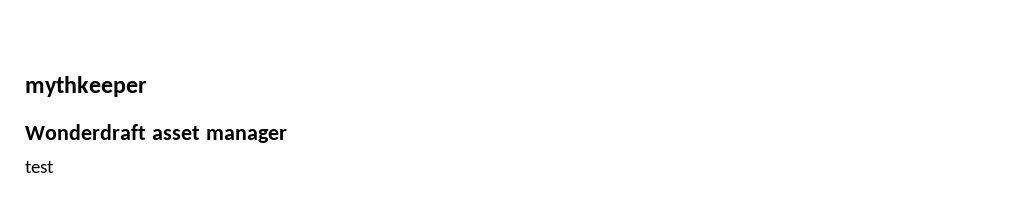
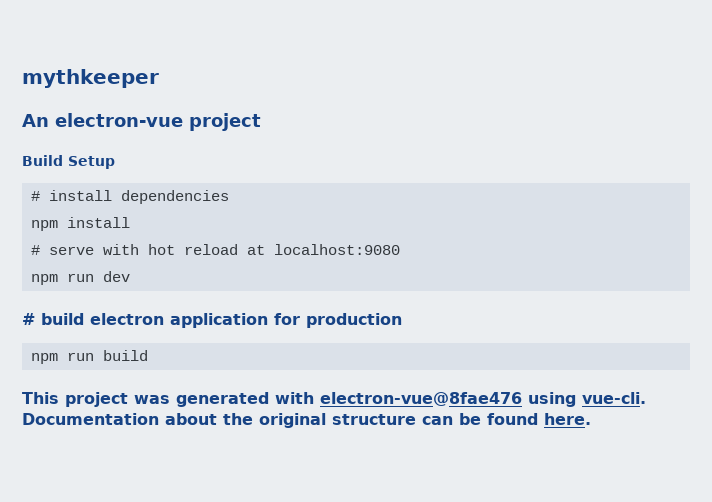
- Wonderdraft asset manager
- test
+ An electron-vue project
+ Build Setup
+ # install dependencies
+ npm install
+ # serve with hot reload at localhost:9080
+ npm run dev
+ # build electron application for production
+ npm run build
+ This project was generated with electron-vue@8fae476 using vue-cli. Documentation about the original structure can be found here.

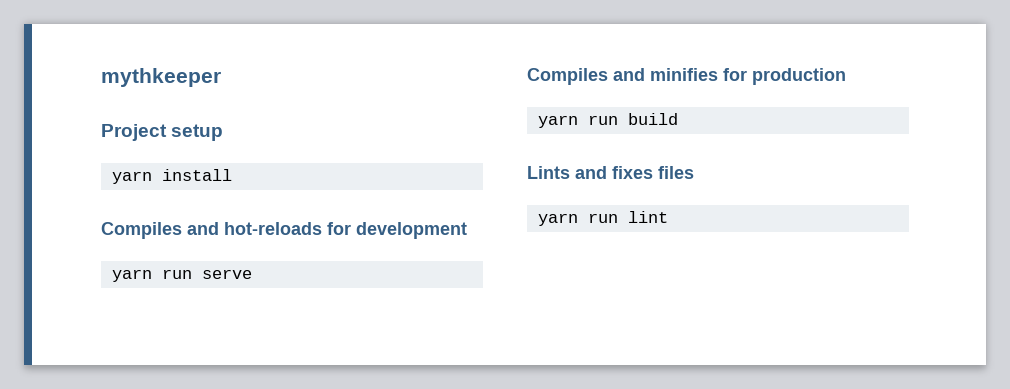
- An electron-vue project
- Build Setup
- # install dependencies
- npm install
- # serve with hot reload at localhost:9080
- npm run dev
- # build electron application for production
+ Project setup
+ yarn install
+ Compiles and hot-reloads for development
+ yarn run serve
+ Compiles and minifies for production
- npm run build
+ yarn run build
- This project was generated with electron-vue@8fae476 using vue-cli. Documentation about the original structure can be found here.
+ Lints and fixes files
+ yarn run lint

